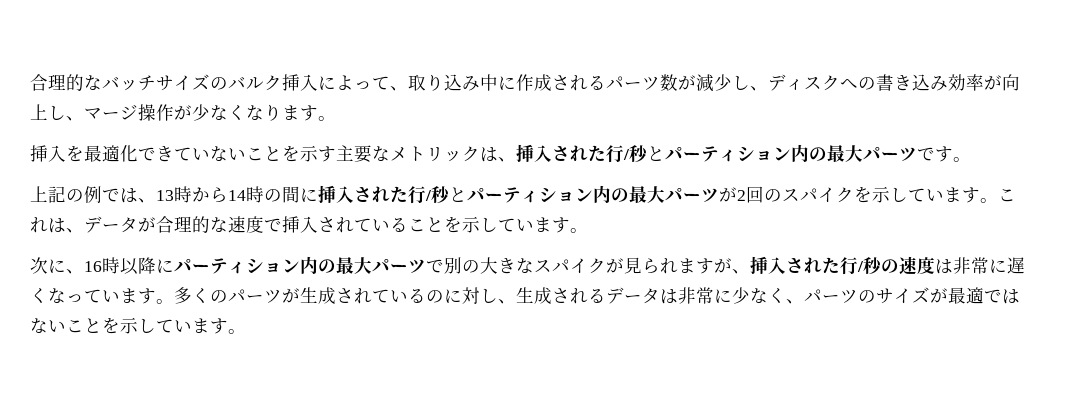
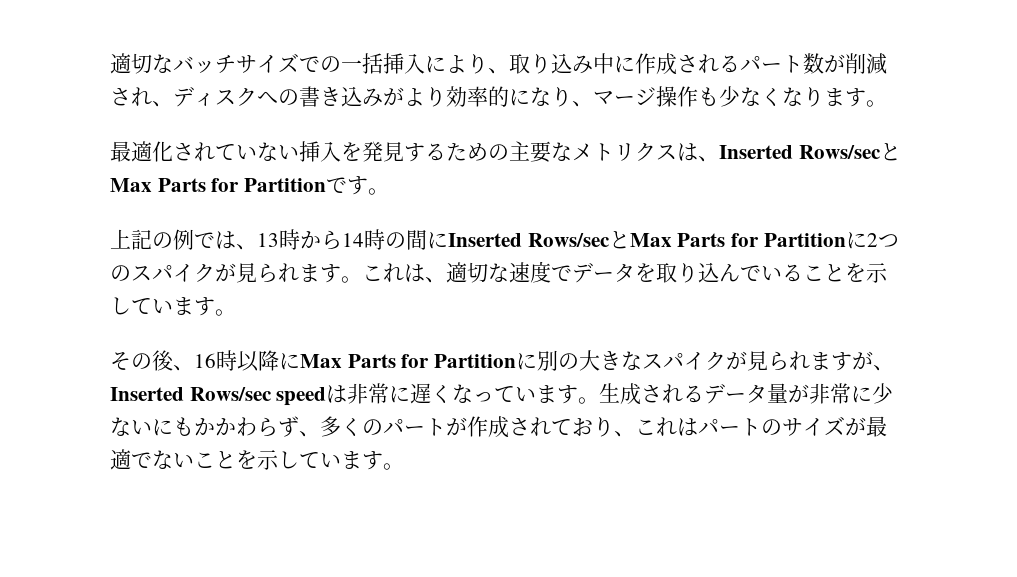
- 合理的なバッチサイズのバルク挿入によって、取り込み中に作成されるパーツ数が減少し、ディスクへの書き込み効率が向上し、マージ操作が少なくなります。
+ 適切なバッチサイズでの一括挿入により、取り込み中に作成されるパート数が削減され、ディスクへの書き込みがより効率的になり、マージ操作も少なくなります。
- 挿入を最適化できていないことを示す主要なメトリックは、挿入された行/秒とパーティション内の最大パーツです。
+ 最適化されていない挿入を発見するための主要なメトリクスは、Inserted Rows/secとMax Parts for Partitionです。
- 上記の例では、13時から14時の間に挿入された行/秒とパーティション内の最大パーツが2回のスパイクを示しています。これは、データが合理的な速度で挿入されていることを示しています。
+ 上記の例では、13時から14時の間にInserted Rows/secとMax Parts for Partitionに2つのスパイクが見られます。これは、適切な速度でデータを取り込んでいることを示しています。
- 次に、16時以降にパーティション内の最大パーツで別の大きなスパイクが見られますが、挿入された行/秒の速度は非常に遅くなっています。
+ その後、16時以降にMax Parts for Partitionに別の大きなスパイクが見られますが、Inserted Rows/sec speedは非常に遅くなっています。
- 多くのパーツが生成されているのに対し、生成されるデータは非常に少なく、パーツのサイズが最適ではないことを示しています。
+ 生成されるデータ量が非常に少ないにもかかわらず、多くのパートが作成されており、これはパートのサイズが最適でないことを示しています。

